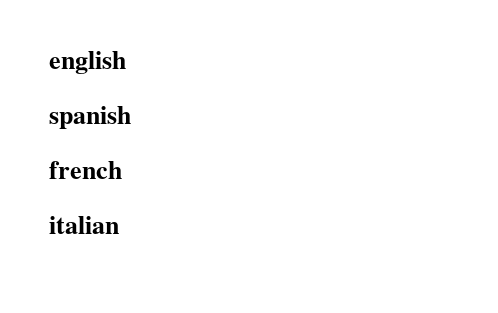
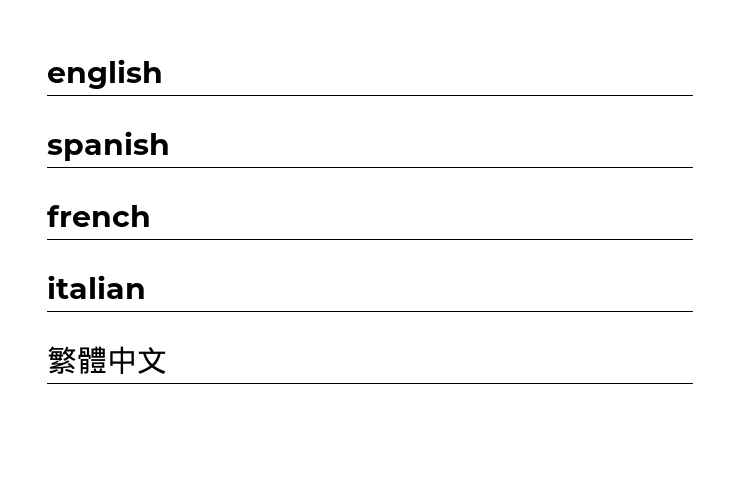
+ 繁體中文

